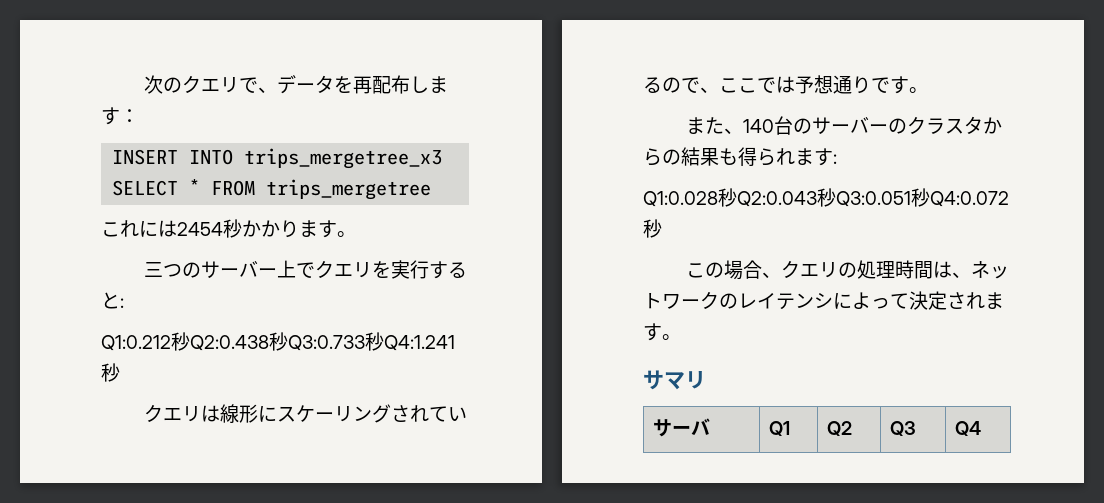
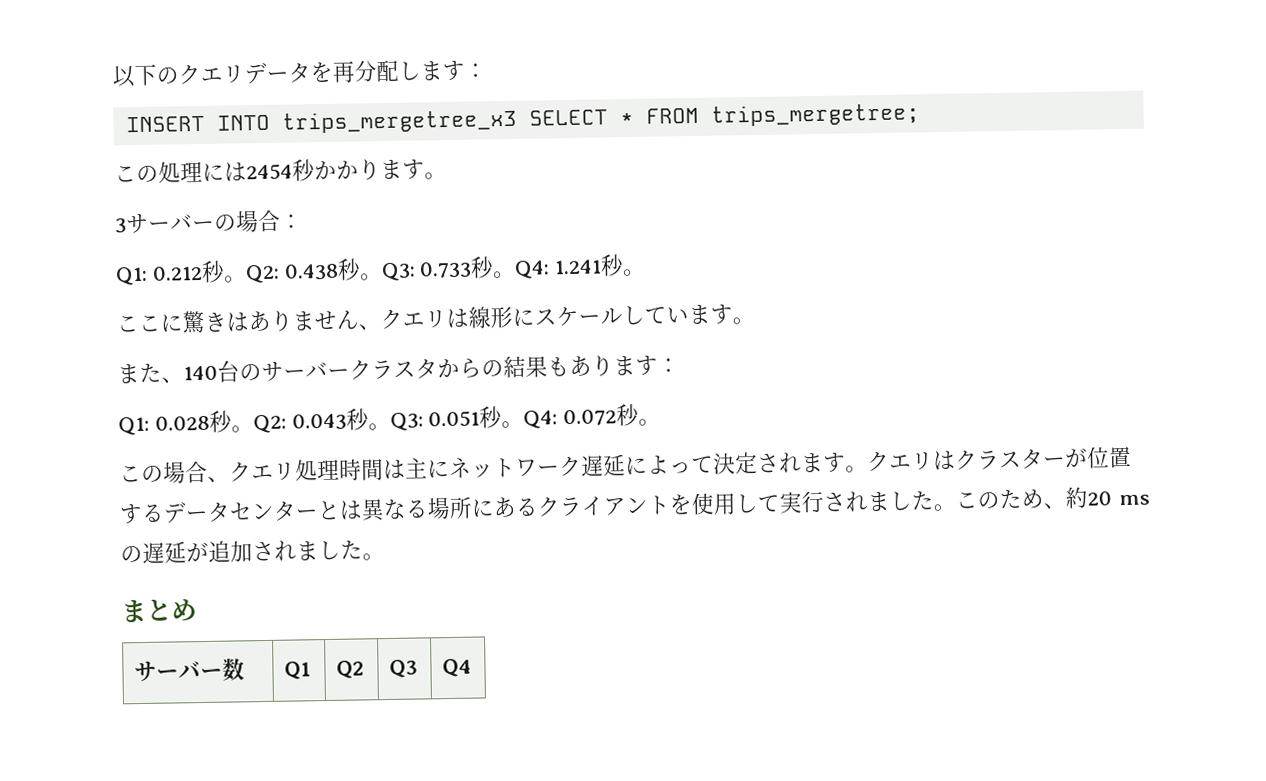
- 次のクエリで、データを再配布します：
+ 以下のクエリデータを再分配します：
- INSERT INTO trips_mergetree_x3 SELECT * FROM trips_mergetree
- これには2454秒かかります。
+ INSERT INTO trips_mergetree_x3 SELECT * FROM trips_mergetree;
+ この処理には2454秒かかります。
- 三つのサーバー上でクエリを実行すると:
- Q1:0.212秒Q2:0.438秒Q3:0.733秒Q4:1.241秒
- クエリは線形にスケーリングされているので、ここでは予想通りです。
+ 3サーバーの場合：
+ Q1: 0.212秒。Q2: 0.438秒。Q3: 0.733秒。Q4: 1.241秒。
+ ここに驚きはありません、クエリは線形にスケールしています。
- また、140台のサーバーのクラスタからの結果も得られます:
- Q1:0.028秒Q2:0.043秒Q3:0.051秒Q4:0.072秒
+ また、140台のサーバークラスタからの結果もあります：
+ Q1: 0.028秒。Q2: 0.043秒。Q3: 0.051秒。Q4: 0.072秒。
- この場合、クエリの処理時間は、ネットワークのレイテンシによって決定されます。
- サマリ
- サーバ | Q1 | Q2 | Q3 | Q4
+ この場合、クエリ処理時間は主にネットワーク遅延によって決定されます。クエリはクラスターが位置するデータセンターとは異なる場所にあるクライアントを使用して実行されました。このため、約20 msの遅延が追加されました。
+ まとめ
+ サーバー数 | Q1 | Q2 | Q3 | Q4

